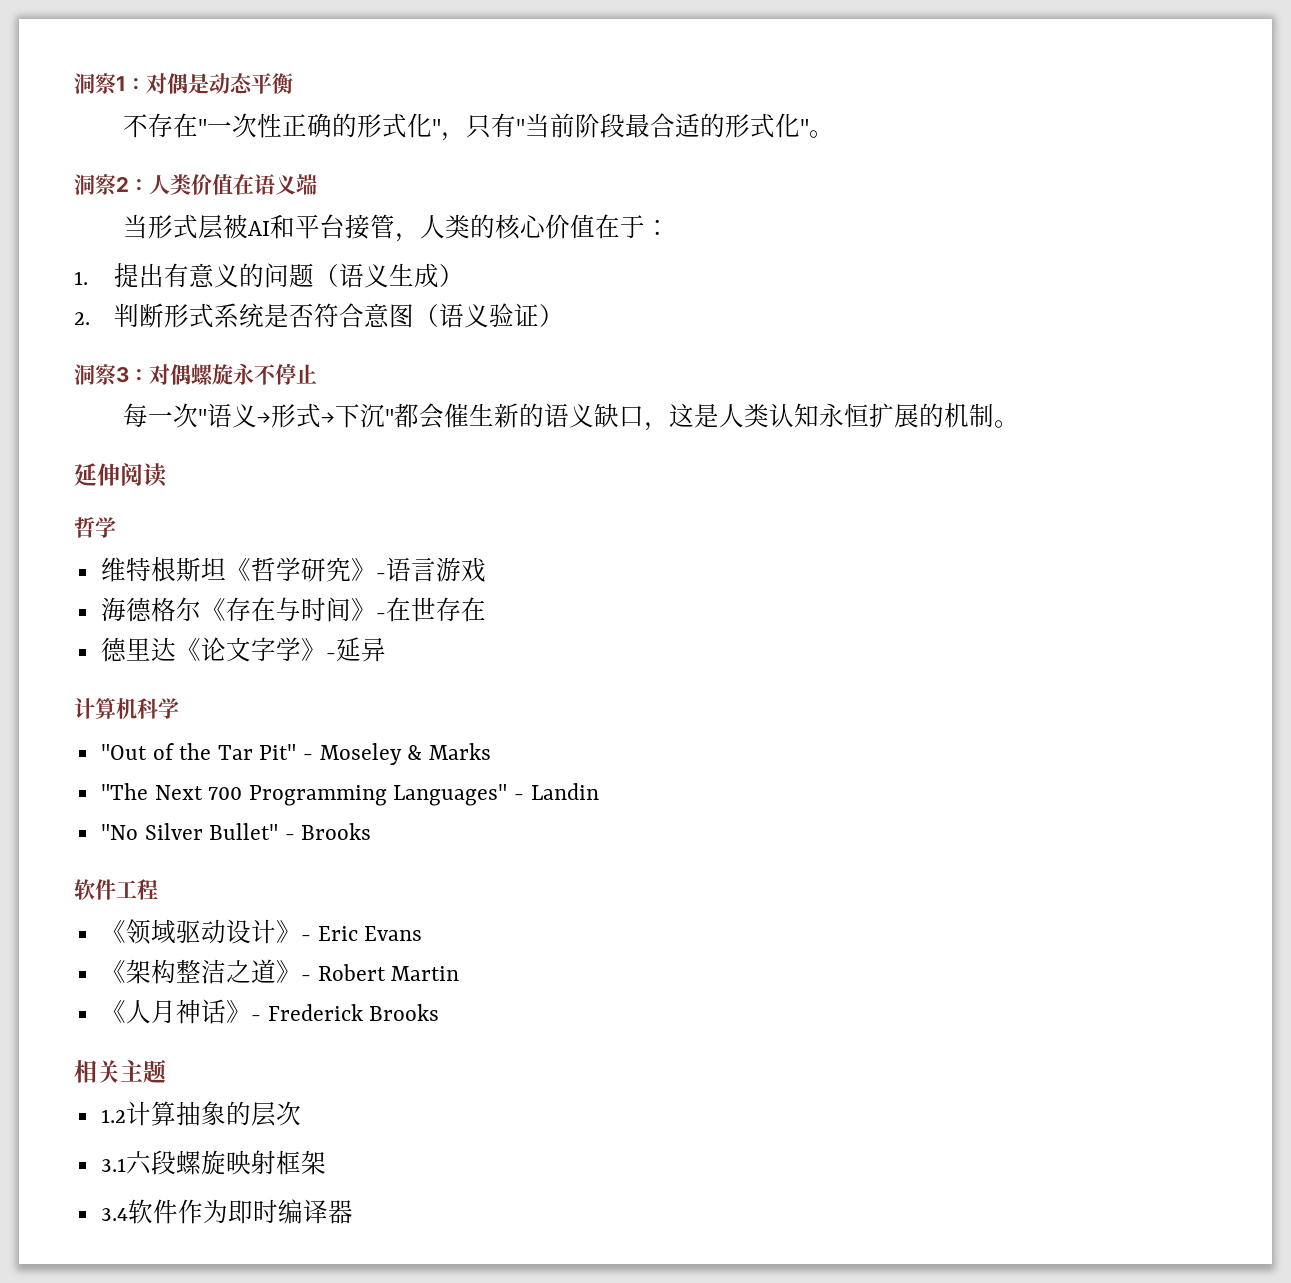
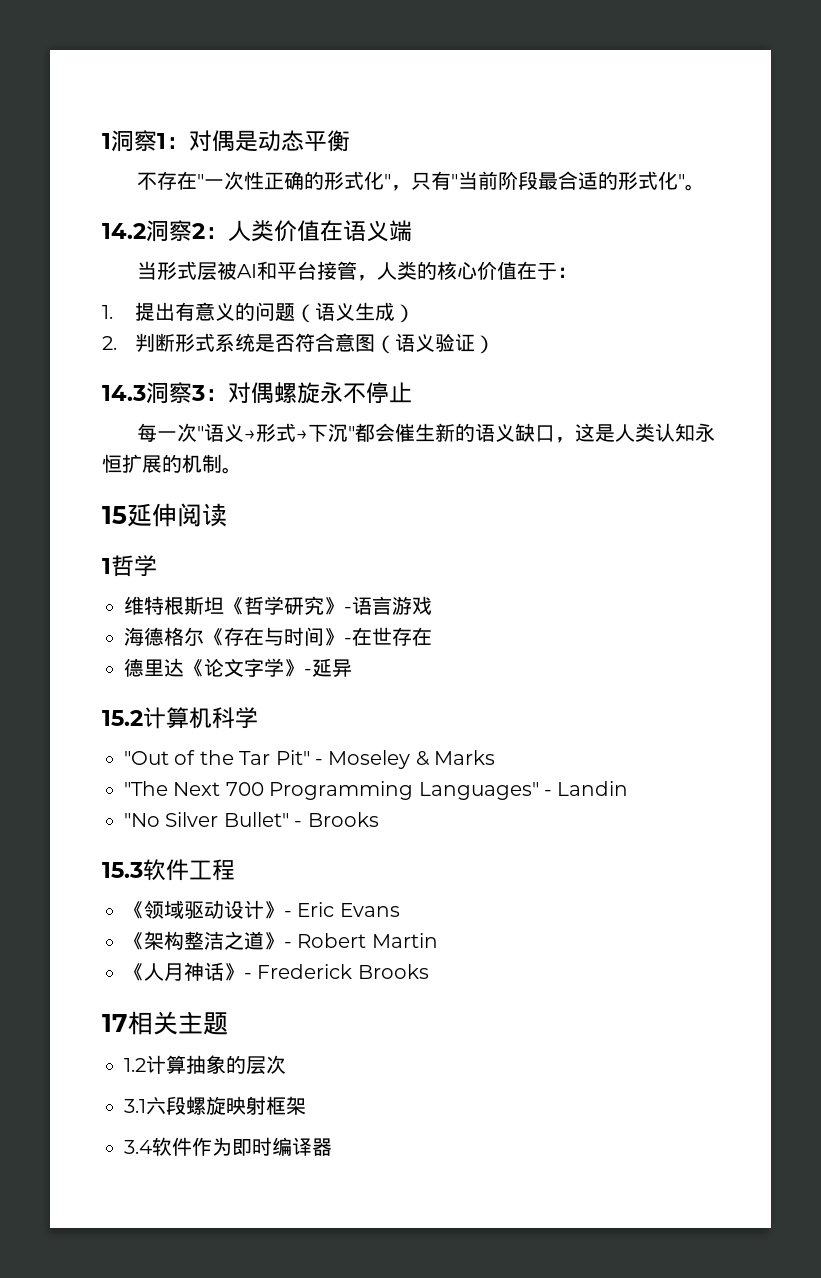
- 洞察1：对偶是动态平衡
+ 1洞察1：对偶是动态平衡
- 洞察2：人类价值在语义端
+ 14.2洞察2：人类价值在语义端
- 洞察3：对偶螺旋永不停止
+ 14.3洞察3：对偶螺旋永不停止
- 延伸阅读
- 哲学
+ 15延伸阅读
+ 1哲学
- 计算机科学
+ 15.2计算机科学
- 软件工程
+ 15.3软件工程
- 相关主题
+ 17相关主题

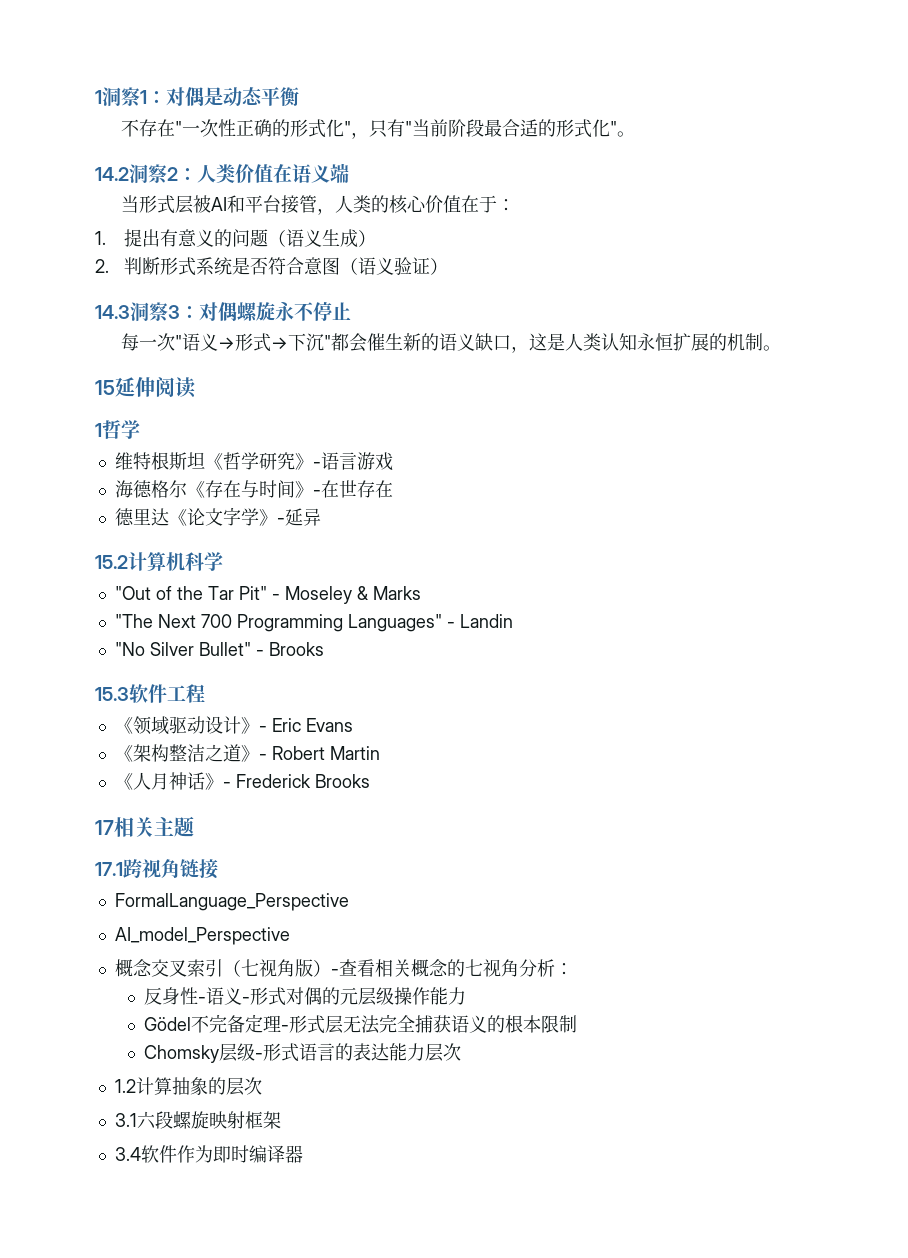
+ 17.1跨视角链接
+ FormalLanguage_Perspective
+ AI_model_Perspective
+ 概念交叉索引（七视角版）-查看相关概念的七视角分析：
+ 反身性-语义-形式对偶的元层级操作能力
+ Gödel不完备定理-形式层无法完全捕获语义的根本限制
+ Chomsky层级-形式语言的表达能力层次

